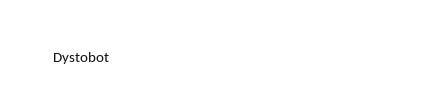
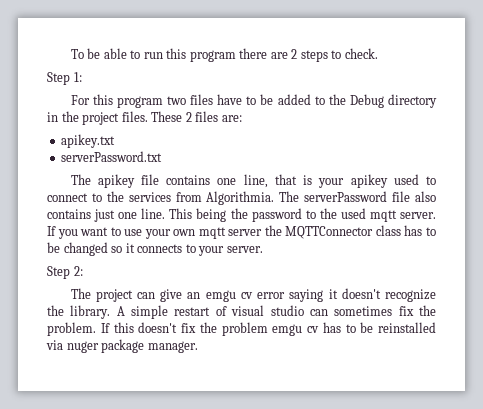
- Dystobot
+ To be able to run this program there are 2 steps to check.
+ Step 1:
+ For this program two files have to be added to the Debug directory in the project files. These 2 files are:
+ apikey.txt
+ serverPassword.txt
+ The apikey file contains one line, that is your apikey used to connect to the services from Algorithmia. The serverPassword file also contains just one line. This being the password to the used mqtt server. If you want to use your own mqtt server the MQTTConnector class has to be changed so it connects to your server.
+ Step 2:
+ The project can give an emgu cv error saying it doesn't recognize the library. A simple restart of visual studio can sometimes fix the problem. If this doesn't fix the problem emgu cv has to be reinstalled via nuger package manager.

